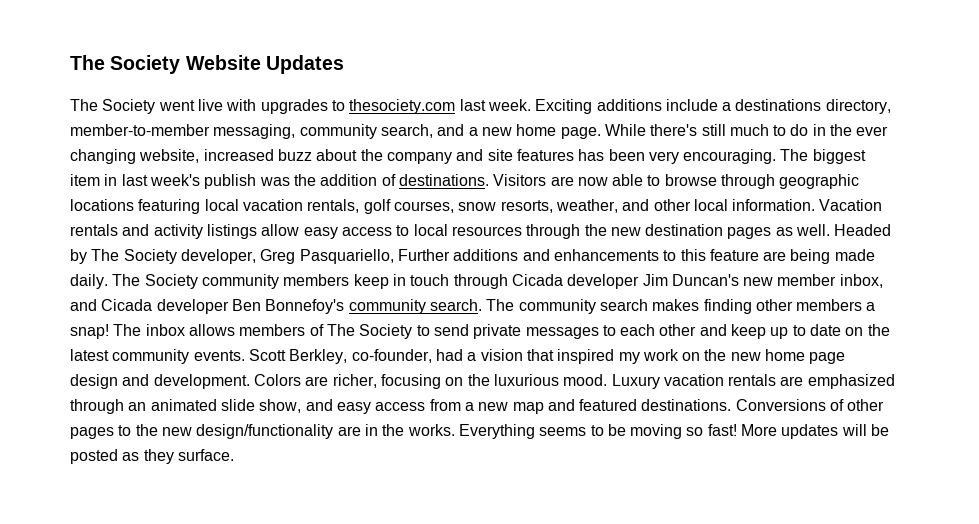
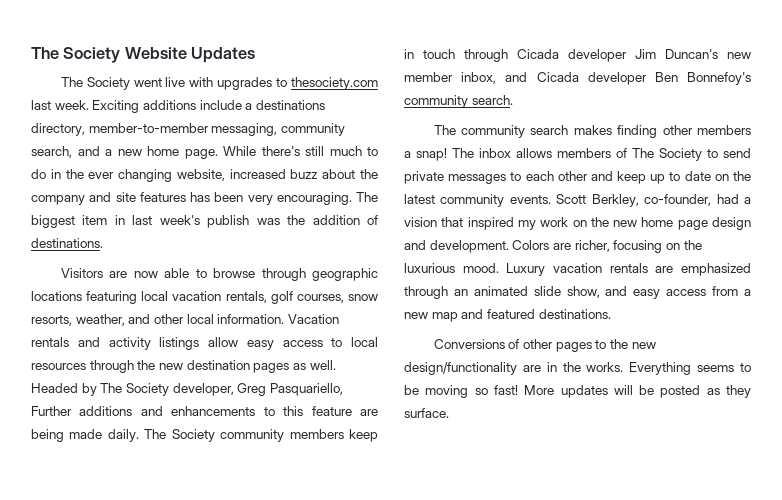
- The biggest item in last week's publish was the addition of destinations. Visitors are now able to browse through geographic locations featuring local vacation rentals, golf courses, snow resorts, weather, and other local information.
+ The biggest item in last week's publish was the addition of destinations.
+ Visitors are now able to browse through geographic locations featuring local vacation rentals, golf courses, snow resorts, weather, and other local information.
- The Society community members keep in touch through Cicada developer Jim Duncan's new member inbox, and Cicada developer Ben Bonnefoy's community search. The community search makes finding other members a snap!
+ The Society community members keep in touch through Cicada developer Jim Duncan's new member inbox, and Cicada developer Ben Bonnefoy's community search.
+ The community search makes finding other members a snap!
- Luxury vacation rentals are emphasized through an animated slide show, and easy access from a new map and featured destinations. Conversions of other pages to the new design/functionality are in the works.
+ Luxury vacation rentals are emphasized through an animated slide show, and easy access from a new map and featured destinations.
+ Conversions of other pages to the new design/functionality are in the works.

